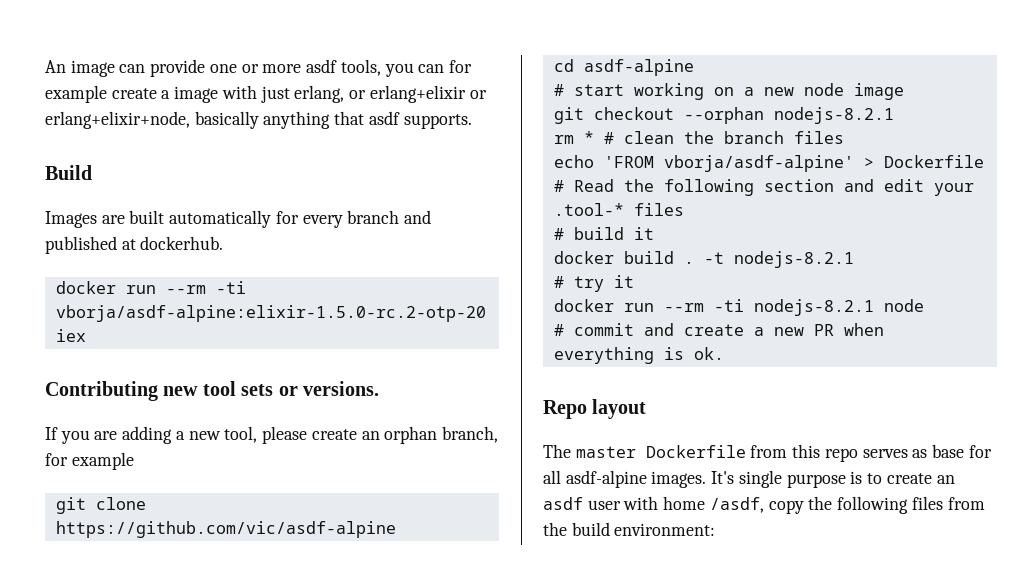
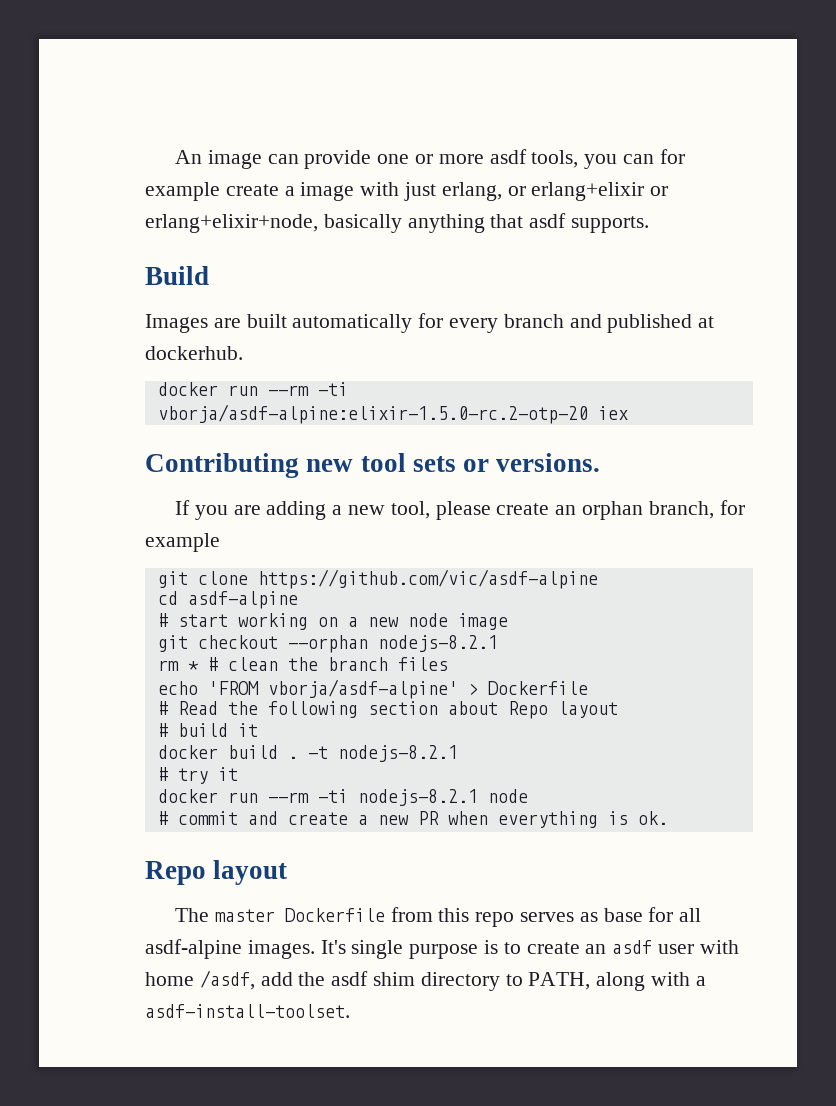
- # Read the following section and edit your .tool-* files
+ # Read the following section about Repo layout
- It's single purpose is to create an asdf user with home /asdf, copy the following files from the build environment:
+ It's single purpose is to create an asdf user with home /asdf, add the asdf shim directory to PATH, along with a asdf-install-toolset.

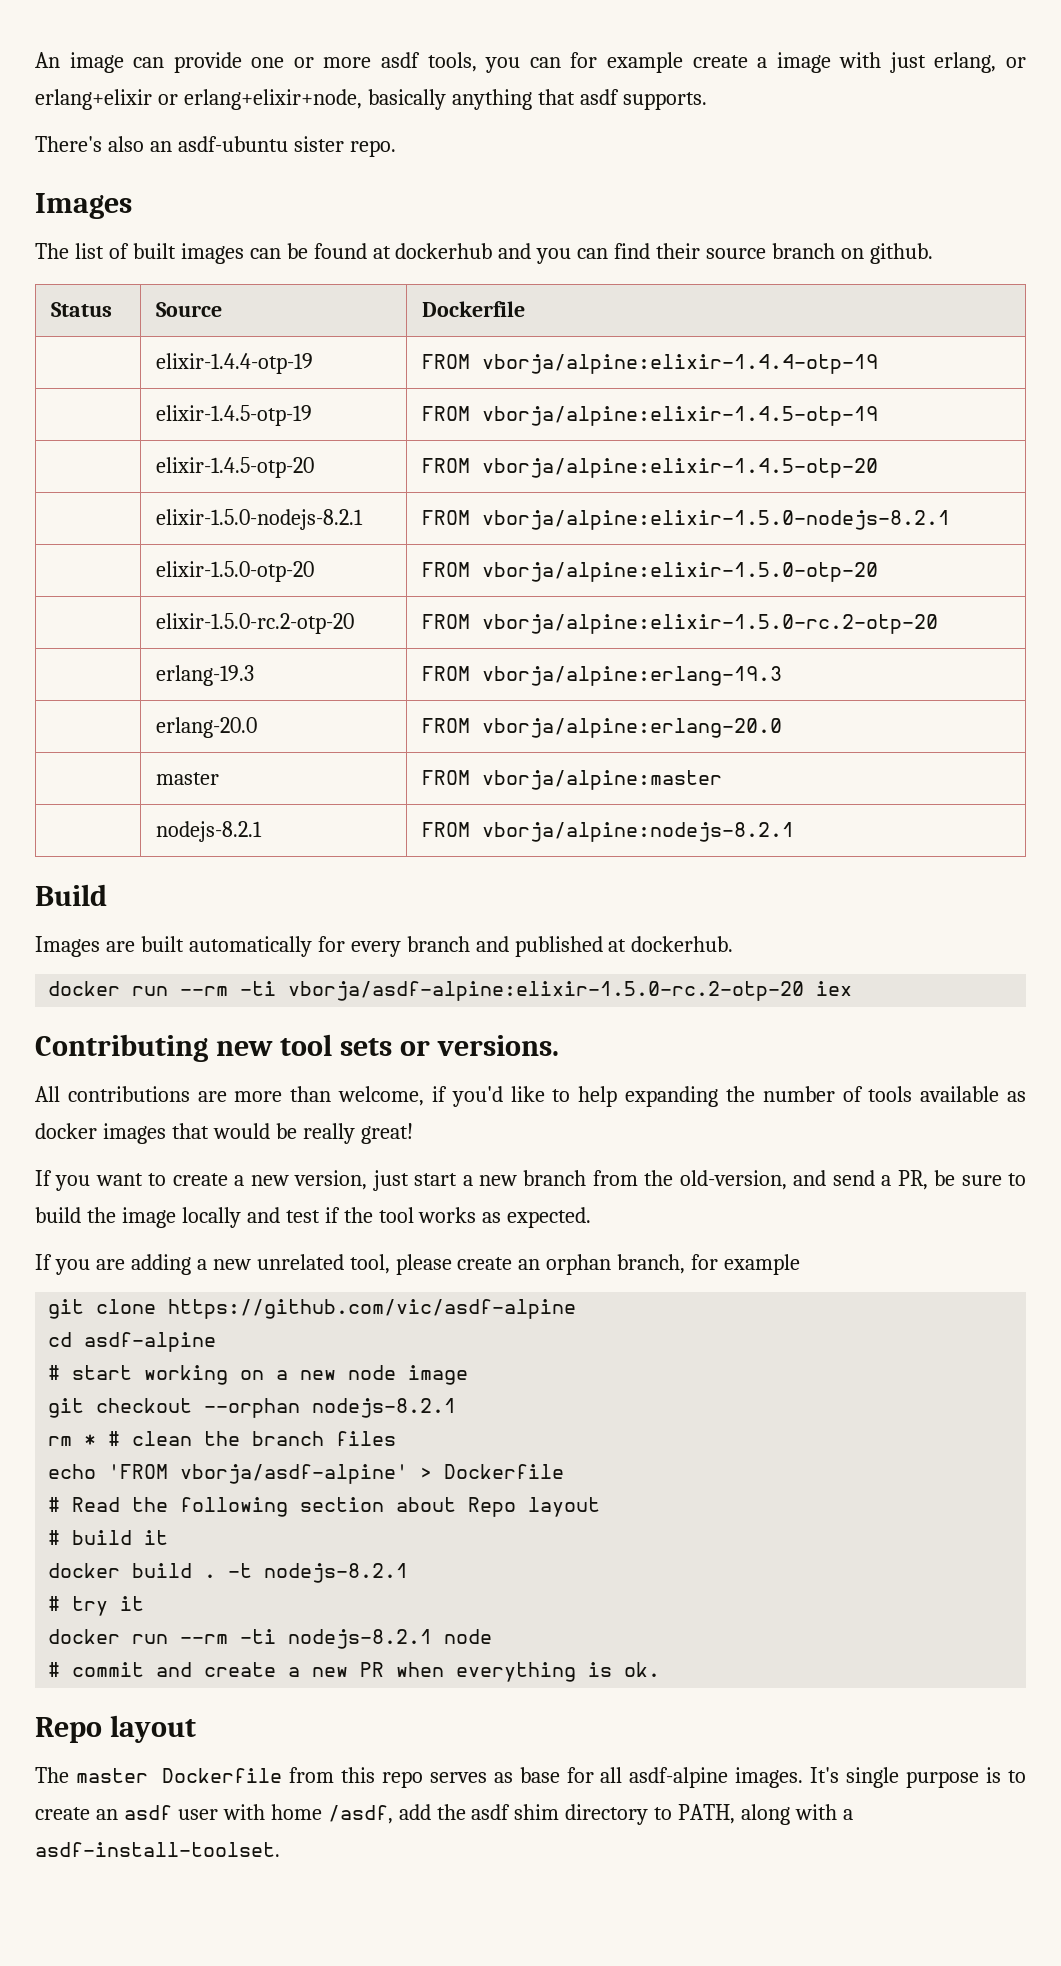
+ There's also an asdf-ubuntu sister repo.
+ Images
+ The list of built images can be found at dockerhub and you can find their source branch on github.
+ Status | Source | Dockerfile
+ | elixir-1.4.4-otp-19 | FROM vborja/alpine:elixir-1.4.4-otp-19
+ | elixir-1.4.5-otp-19 | FROM vborja/alpine:elixir-1.4.5-otp-19
+ | elixir-1.4.5-otp-20 | FROM vborja/alpine:elixir-1.4.5-otp-20
+ | elixir-1.5.0-nodejs-8.2.1 | FROM vborja/alpine:elixir-1.5.0-nodejs-8.2.1
+ | elixir-1.5.0-otp-20 | FROM vborja/alpine:elixir-1.5.0-otp-20
+ | elixir-1.5.0-rc.2-otp-20 | FROM vborja/alpine:elixir-1.5.0-rc.2-otp-20
+ | erlang-19.3 | FROM vborja/alpine:erlang-19.3
+ | erlang-20.0 | FROM vborja/alpine:erlang-20.0
+ | master | FROM vborja/alpine:master
+ | nodejs-8.2.1 | FROM vborja/alpine:nodejs-8.2.1
+ All contributions are more than welcome, if you'd like to help expanding the number of tools available as docker images that would be really great!
+ If you want to create a new version, just start a new branch from the old-version, and send a PR, be sure to build the image locally and test if the tool works as expected.
- If you are adding a new tool, please create an orphan branch, for example
+ If you are adding a new unrelated tool, please create an orphan branch, for example

